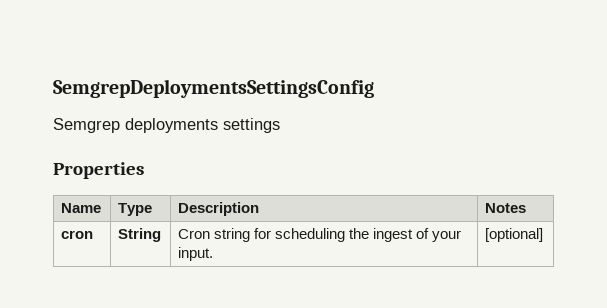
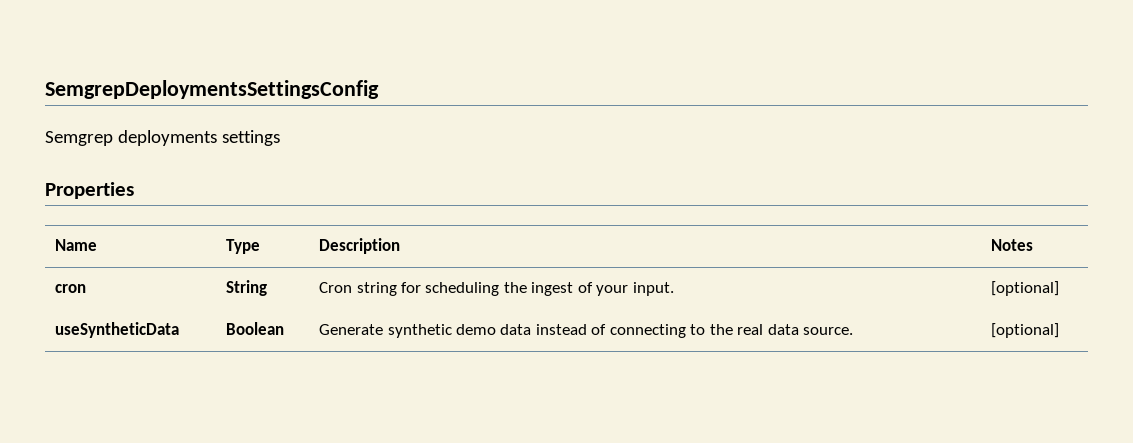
+ useSyntheticData | Boolean | Generate synthetic demo data instead of connecting to the real data source. | [optional]

